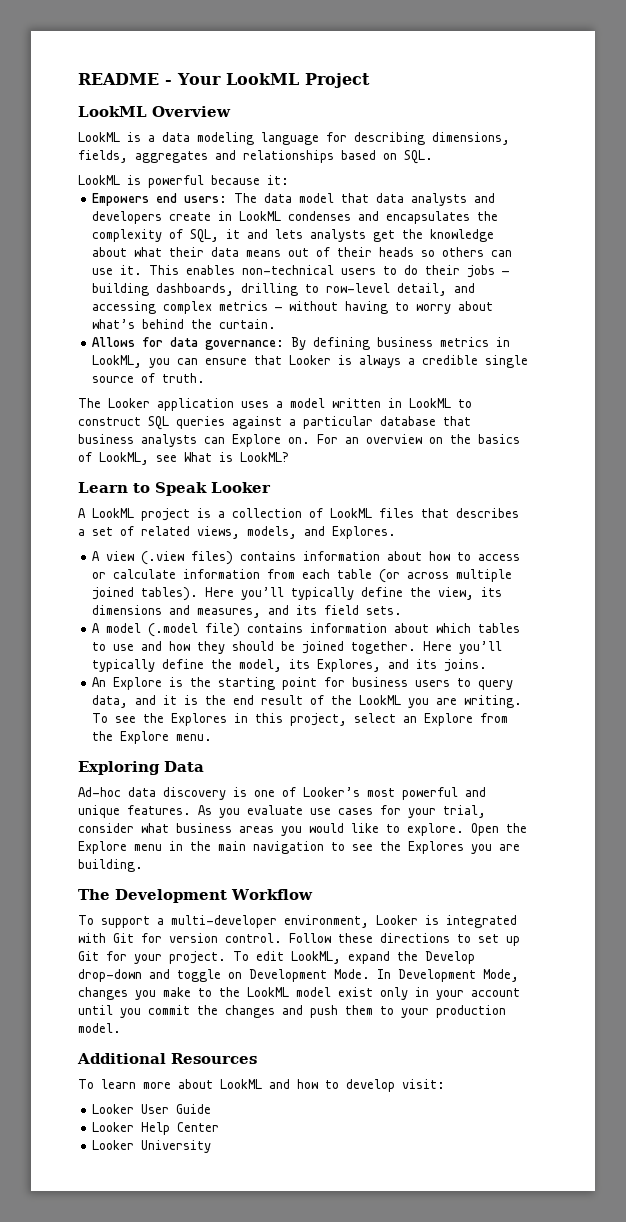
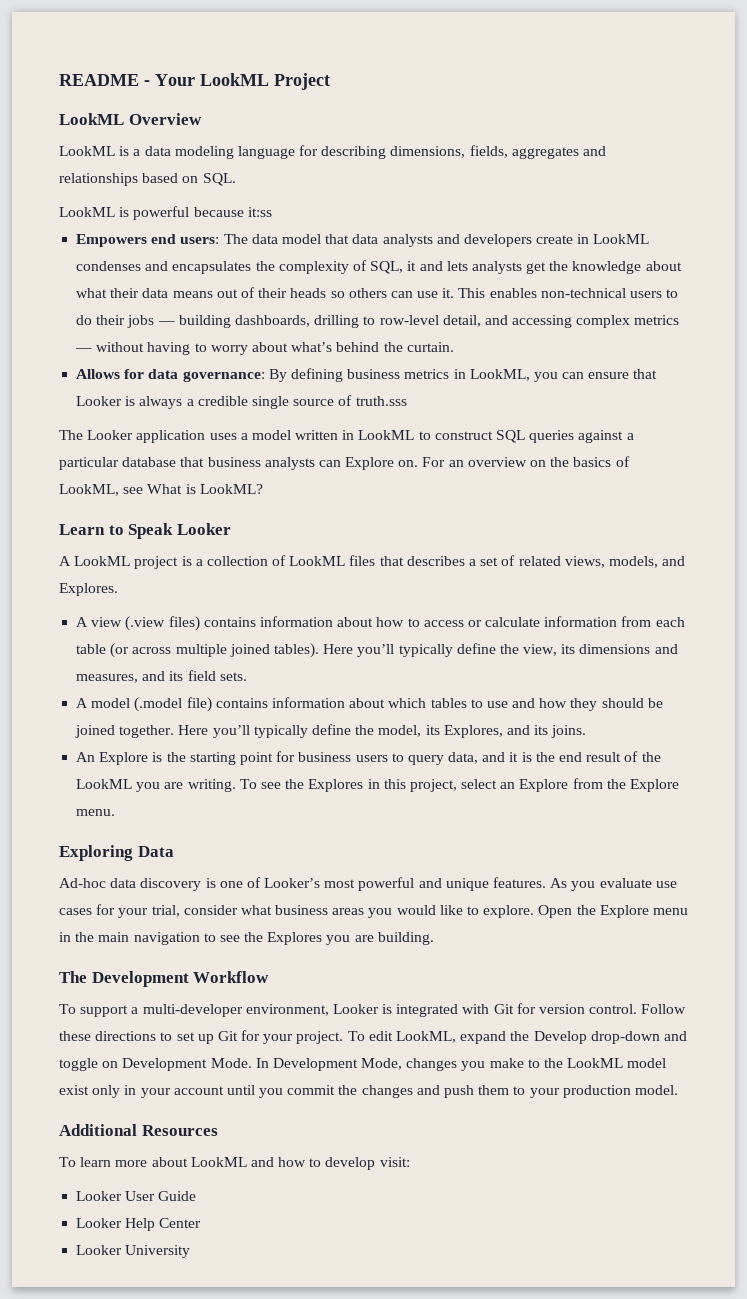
- LookML is powerful because it:
+ LookML is powerful because it:ss
- Allows for data governance: By defining business metrics in LookML, you can ensure that Looker is always a credible single source of truth.
+ Allows for data governance: By defining business metrics in LookML, you can ensure that Looker is always a credible single source of truth.sss

